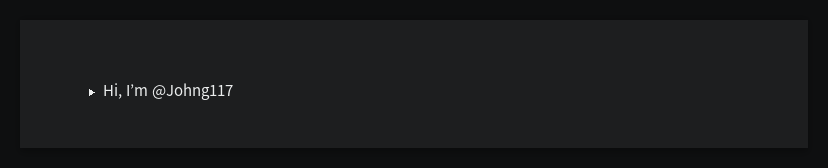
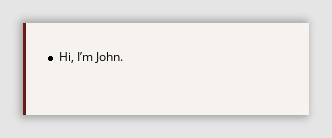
- Hi, I’m @Johng117
+ Hi, I’m John.

